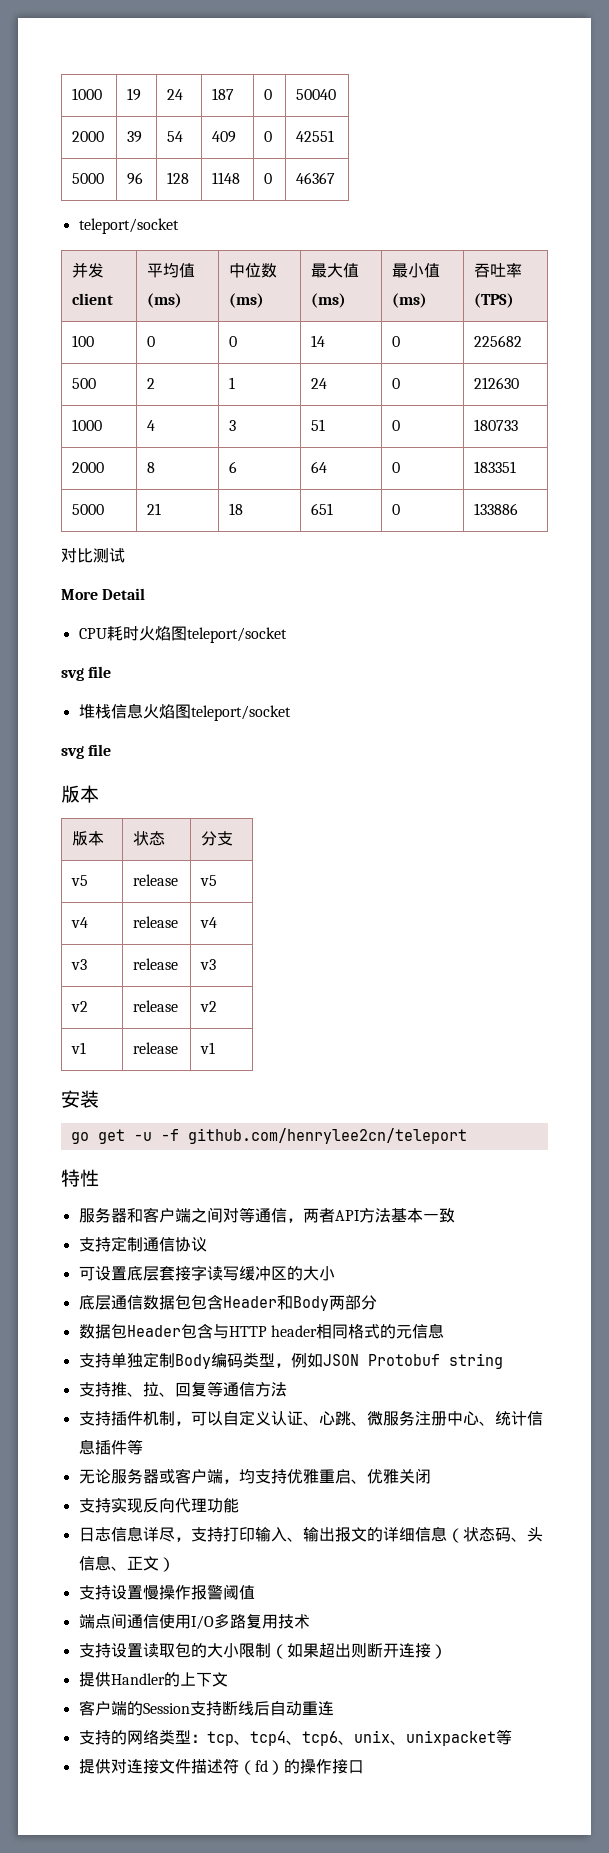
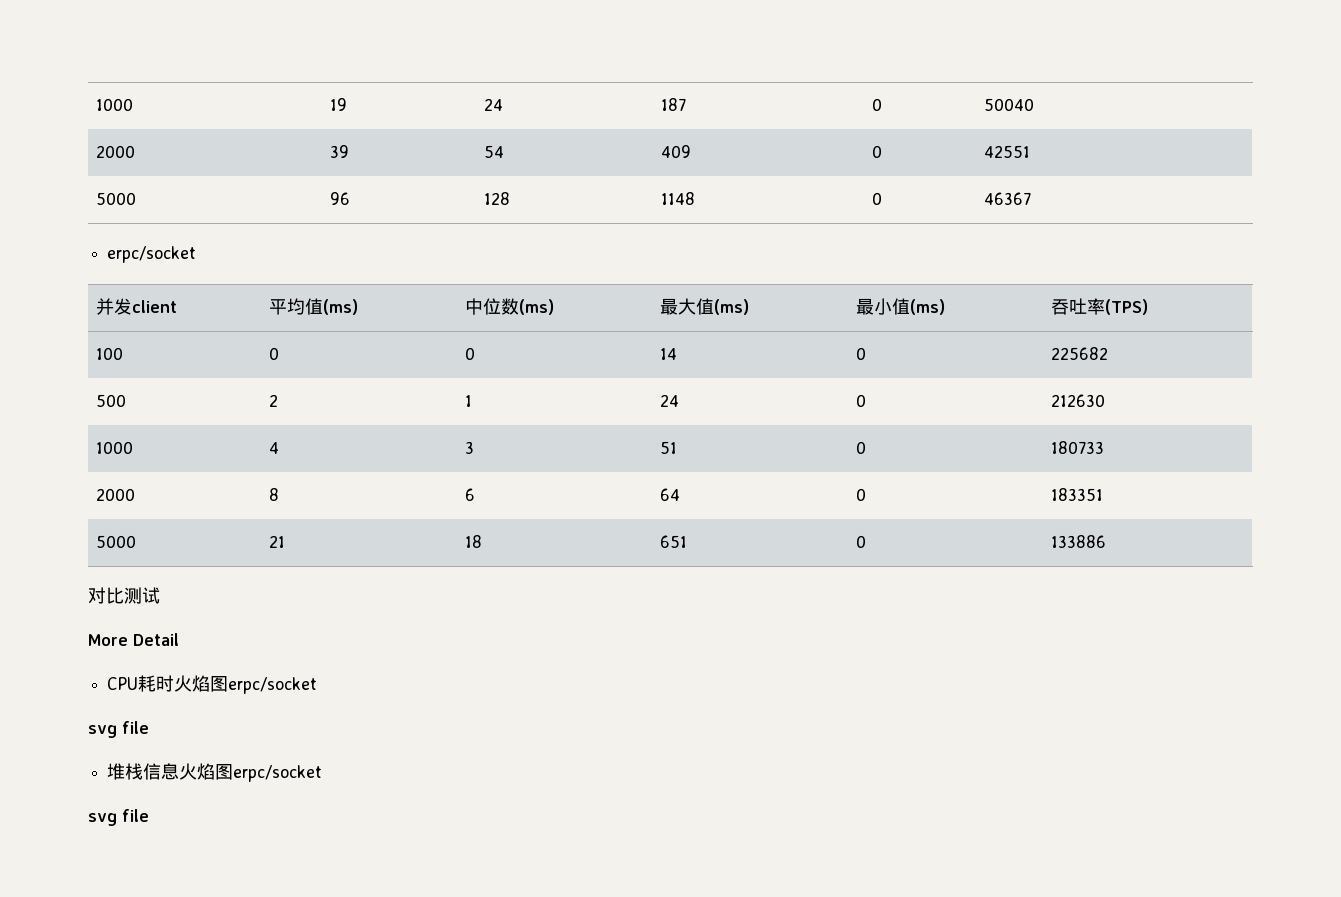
  5000 | 96 | 128 | 1148 | 0 | 46367
- teleport/socket
+ erpc/socket
- CPU耗时火焰图teleport/socket
+ CPU耗时火焰图erpc/socket
- 堆栈信息火焰图teleport/socket
+ 堆栈信息火焰图erpc/socket
  svg file
- 版本
- 版本 | 状态 | 分支
- v5 | release | v5
- v4 | release | v4
- v3 | release | v3
- v2 | release | v2
- v1 | release | v1
- 安装
- go get -u -f github.com/henrylee2cn/teleport
- 特性
- 服务器和客户端之间对等通信，两者API方法基本一致
- 支持定制通信协议
- 可设置底层套接字读写缓冲区的大小
- 底层通信数据包包含Header和Body两部分
- 数据包Header包含与HTTP header相同格式的元信息
- 支持单独定制Body编码类型，例如JSON Protobuf string
- 支持推、拉、回复等通信方法
- 支持插件机制，可以自定义认证、心跳、微服务注册中心、统计信息插件等
- 无论服务器或客户端，均支持优雅重启、优雅关闭
- 支持实现反向代理功能
- 日志信息详尽，支持打印输入、输出报文的详细信息（状态码、头信息、正文）
- 支持设置慢操作报警阈值
- 端点间通信使用I/O多路复用技术
- 支持设置读取包的大小限制（如果超出则断开连接）
- 提供Handler的上下文
- 客户端的Session支持断线后自动重连
- 支持的网络类型：tcp、tcp4、tcp6、unix、unixpacket等
- 提供对连接文件描述符（fd）的操作接口

